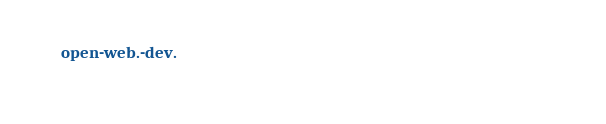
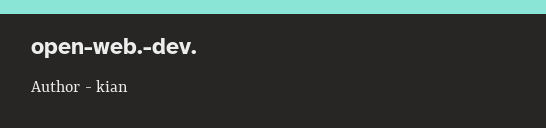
+ Author - kian

